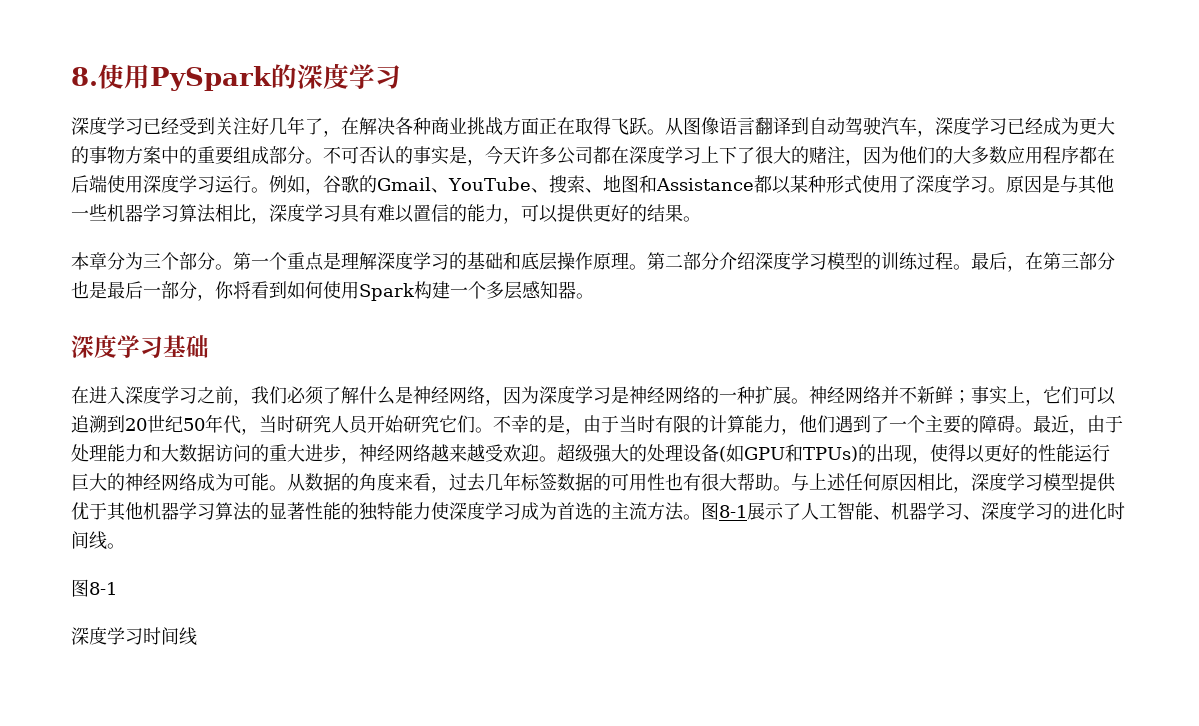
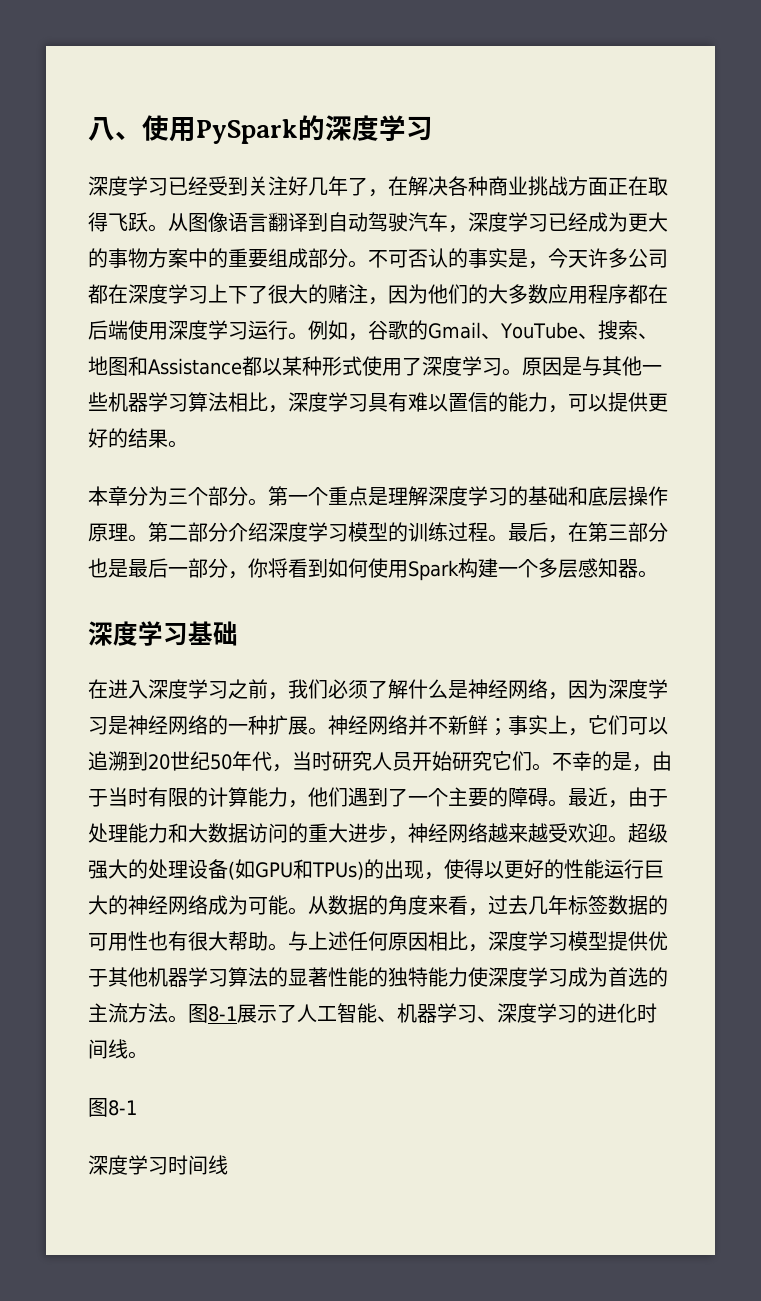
- 8.使用PySpark的深度学习
+ 八、使用PySpark的深度学习

